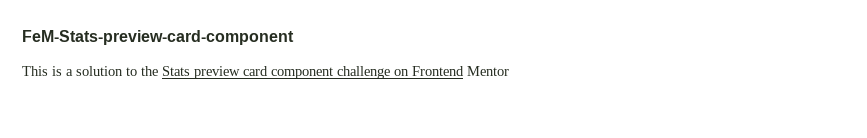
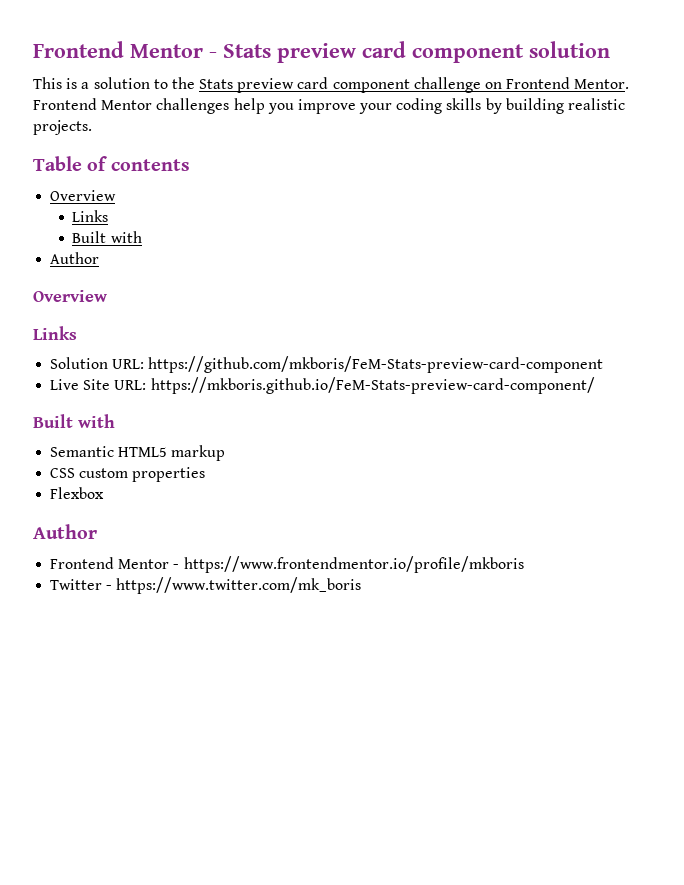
- FeM-Stats-preview-card-component
+ Frontend Mentor - Stats preview card component solution
- This is a solution to the Stats preview card component challenge on Frontend Mentor
+ This is a solution to the Stats preview card component challenge on Frontend Mentor. Frontend Mentor challenges help you improve your coding skills by building realistic projects.
+ Table of contents
+ Overview
+ Links
+ Built with
+ Author
+ Overview
+ Links
+ Solution URL: https://github.com/mkboris/FeM-Stats-preview-card-component
+ Live Site URL: https://mkboris.github.io/FeM-Stats-preview-card-component/
+ Built with
+ Semantic HTML5 markup
+ CSS custom properties
+ Flexbox
+ Author
+ Frontend Mentor - https://www.frontendmentor.io/profile/mkboris
+ Twitter - https://www.twitter.com/mk_boris

